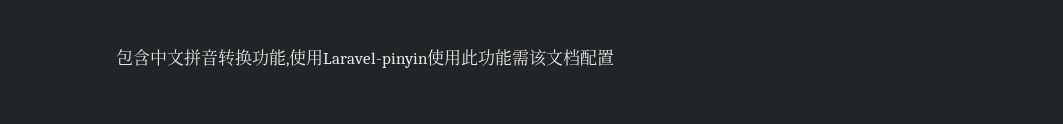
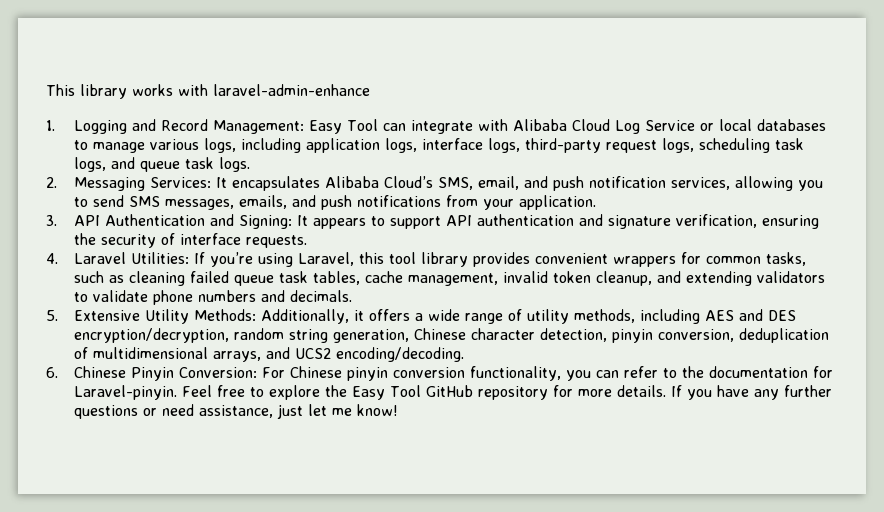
- 包含中文拼音转换功能,使用Laravel-pinyin使用此功能需该文档配置
+ This library works with laravel-admin-enhance
+ 1. Logging and Record Management: Easy Tool can integrate with Alibaba Cloud Log Service or local databases to manage various logs, including application logs, interface logs, third-party request logs, scheduling task logs, and queue task logs.
+ 2. Messaging Services: It encapsulates Alibaba Cloud’s SMS, email, and push notification services, allowing you to send SMS messages, emails, and push notifications from your application.
+ 3. API Authentication and Signing: It appears to support API authentication and signature verification, ensuring the security of interface requests.
+ 4. Laravel Utilities: If you’re using Laravel, this tool library provides convenient wrappers for common tasks, such as cleaning failed queue task tables, cache management, invalid token cleanup, and extending validators to validate phone numbers and decimals.
+ 5. Extensive Utility Methods: Additionally, it offers a wide range of utility methods, including AES and DES encryption/decryption, random string generation, Chinese character detection, pinyin conversion, deduplication of multidimensional arrays, and UCS2 encoding/decoding.
+ 6. Chinese Pinyin Conversion: For Chinese pinyin conversion functionality, you can refer to the documentation for Laravel-pinyin. Feel free to explore the Easy Tool GitHub repository for more details. If you have any further questions or need assistance, just let me know!

